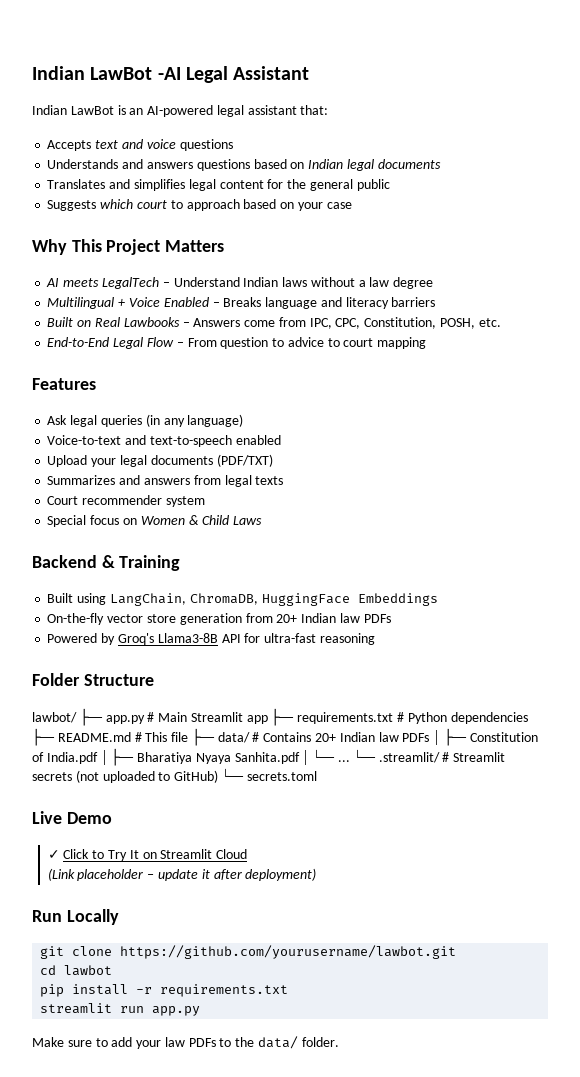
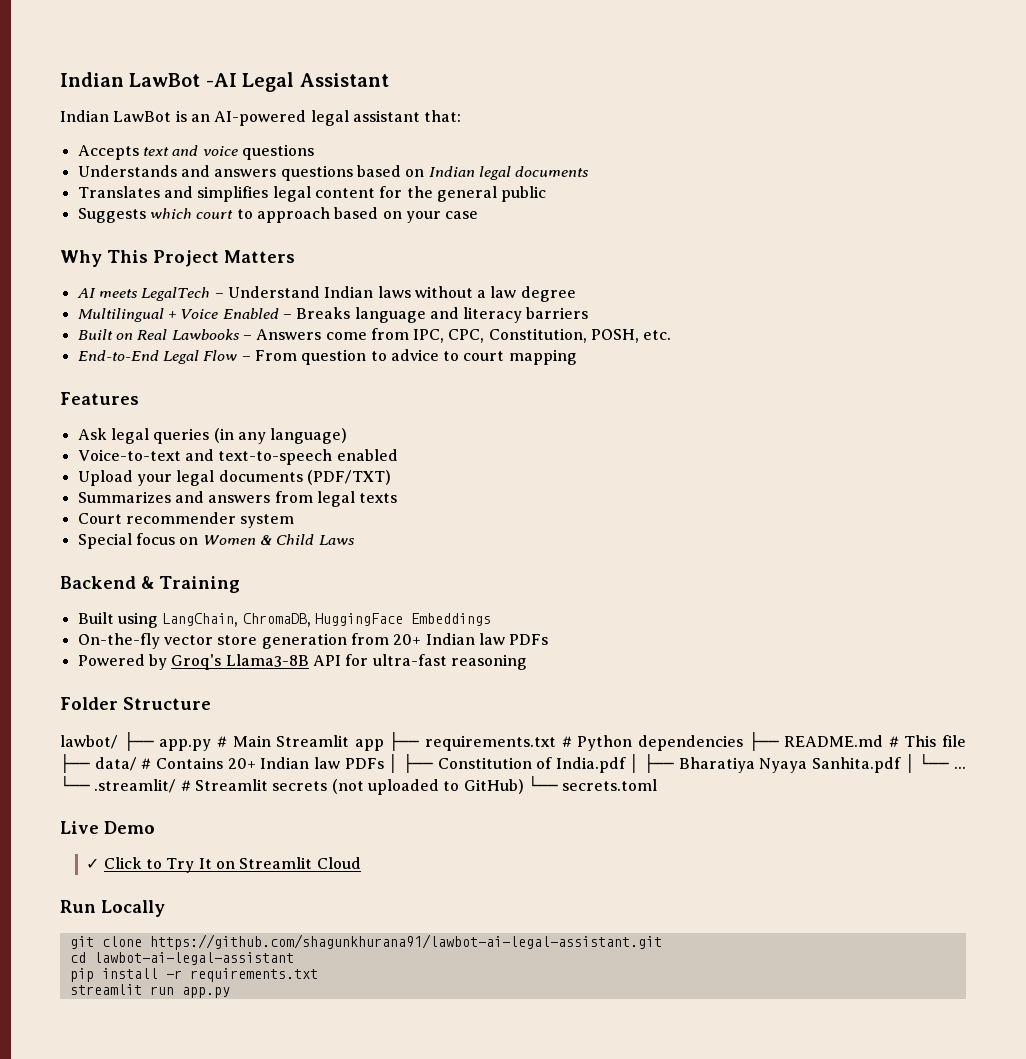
- (Link placeholder – update it after deployment)
- git clone https://github.com/yourusername/lawbot.git
+ git clone https://github.com/shagunkhurana91/lawbot-ai-legal-assistant.git
- cd lawbot
+ cd lawbot-ai-legal-assistant
- Make sure to add your law PDFs to the data/ folder.

